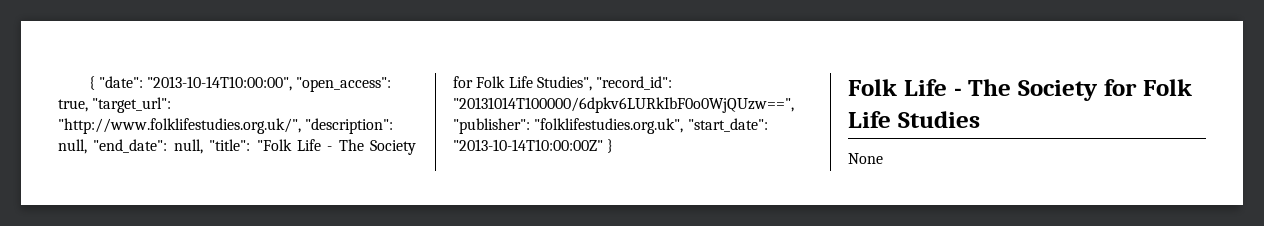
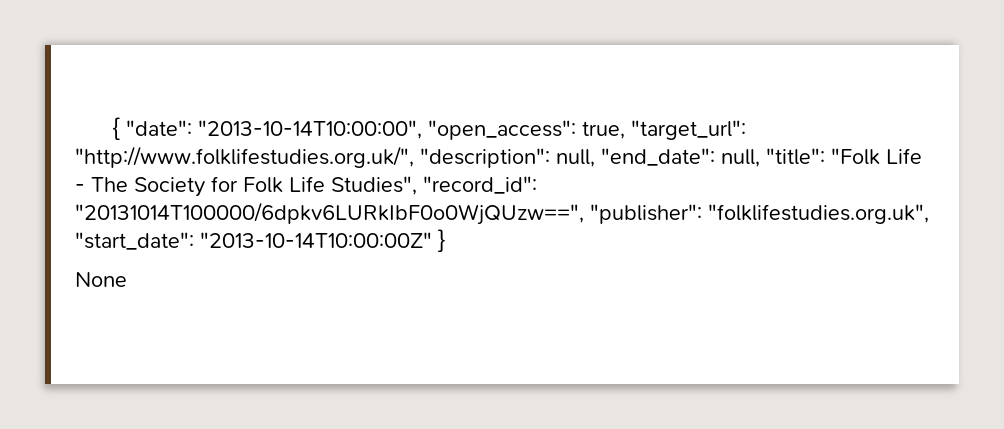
- Folk Life - The Society for Folk Life Studies

